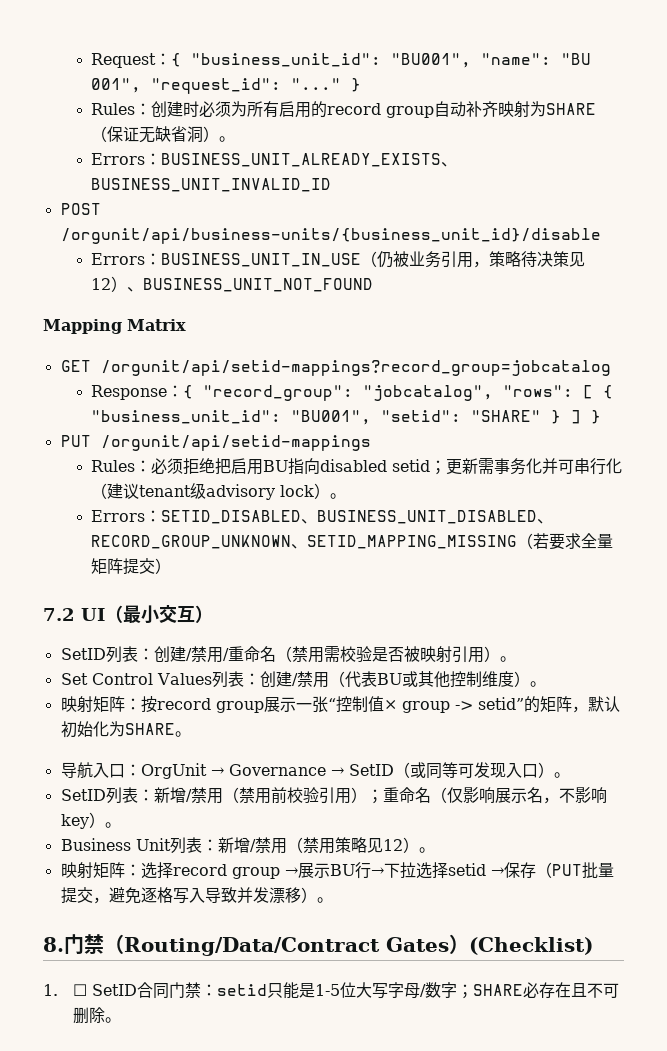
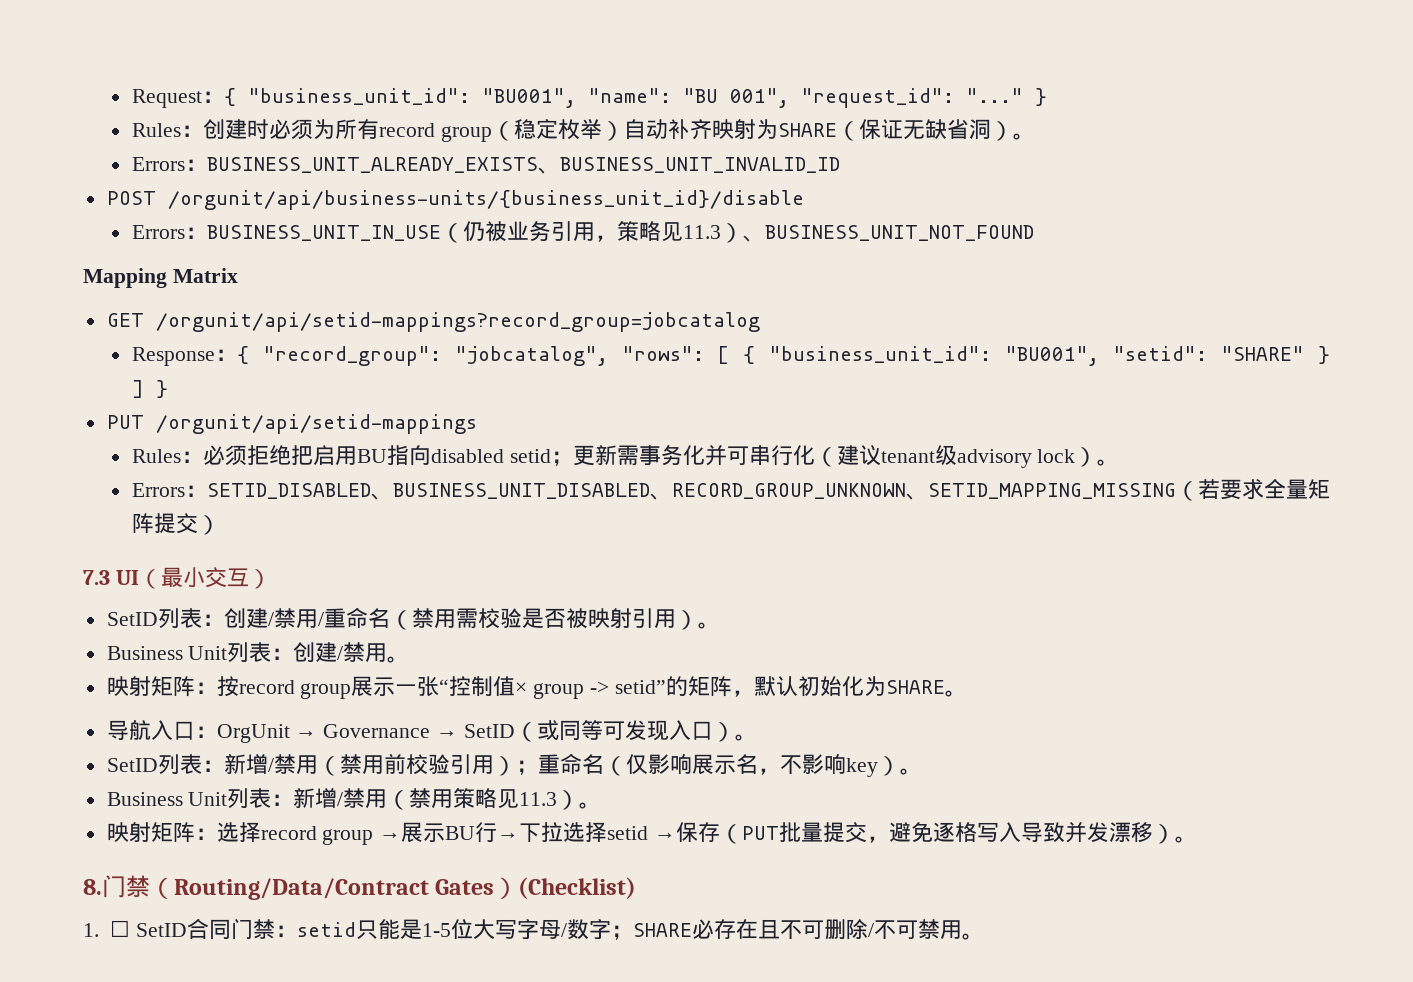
- Rules：创建时必须为所有启用的record group自动补齐映射为SHARE（保证无缺省洞）。
+ Rules：创建时必须为所有record group（稳定枚举）自动补齐映射为SHARE（保证无缺省洞）。
- Errors：BUSINESS_UNIT_IN_USE（仍被业务引用，策略待决策见12）、BUSINESS_UNIT_NOT_FOUND
+ Errors：BUSINESS_UNIT_IN_USE（仍被业务引用，策略见11.3）、BUSINESS_UNIT_NOT_FOUND
- 7.2 UI（最小交互）
+ 7.3 UI（最小交互）
- Set Control Values列表：创建/禁用（代表BU或其他控制维度）。
+ Business Unit列表：创建/禁用。
- Business Unit列表：新增/禁用（禁用策略见12）。
+ Business Unit列表：新增/禁用（禁用策略见11.3）。
- 1. ☐ SetID合同门禁：setid只能是1-5位大写字母/数字；SHARE必存在且不可删除。
+ 1. ☐ SetID合同门禁：setid只能是1-5位大写字母/数字；SHARE必存在且不可删除/不可禁用。

